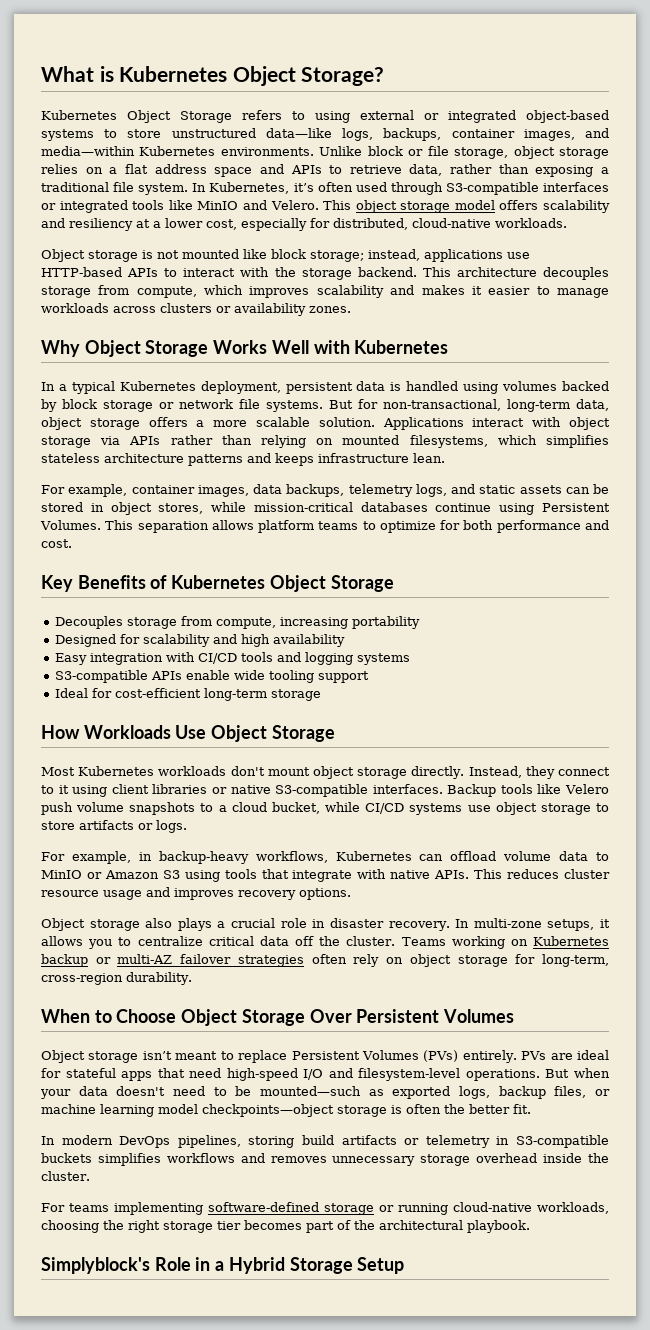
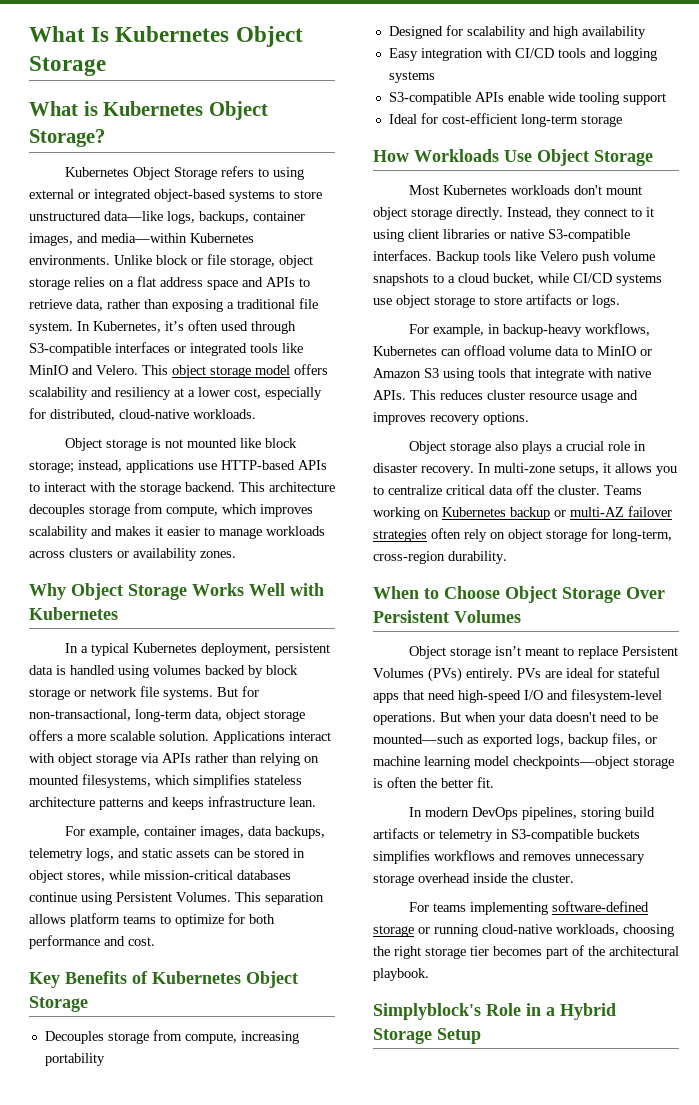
+ What Is Kubernetes Object Storage

